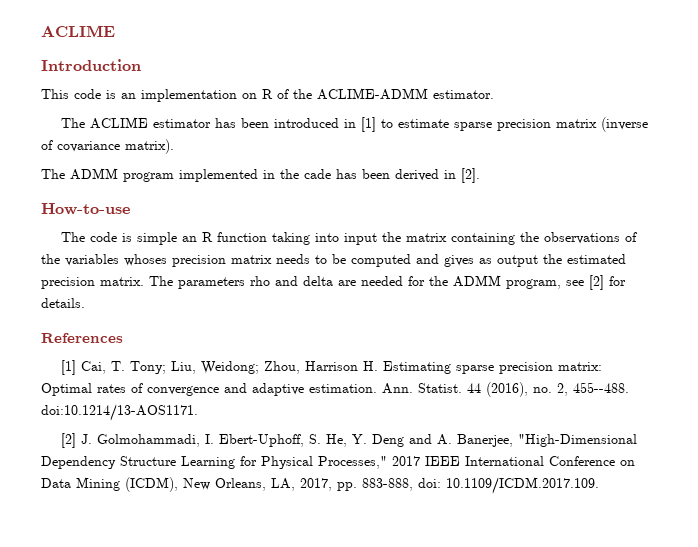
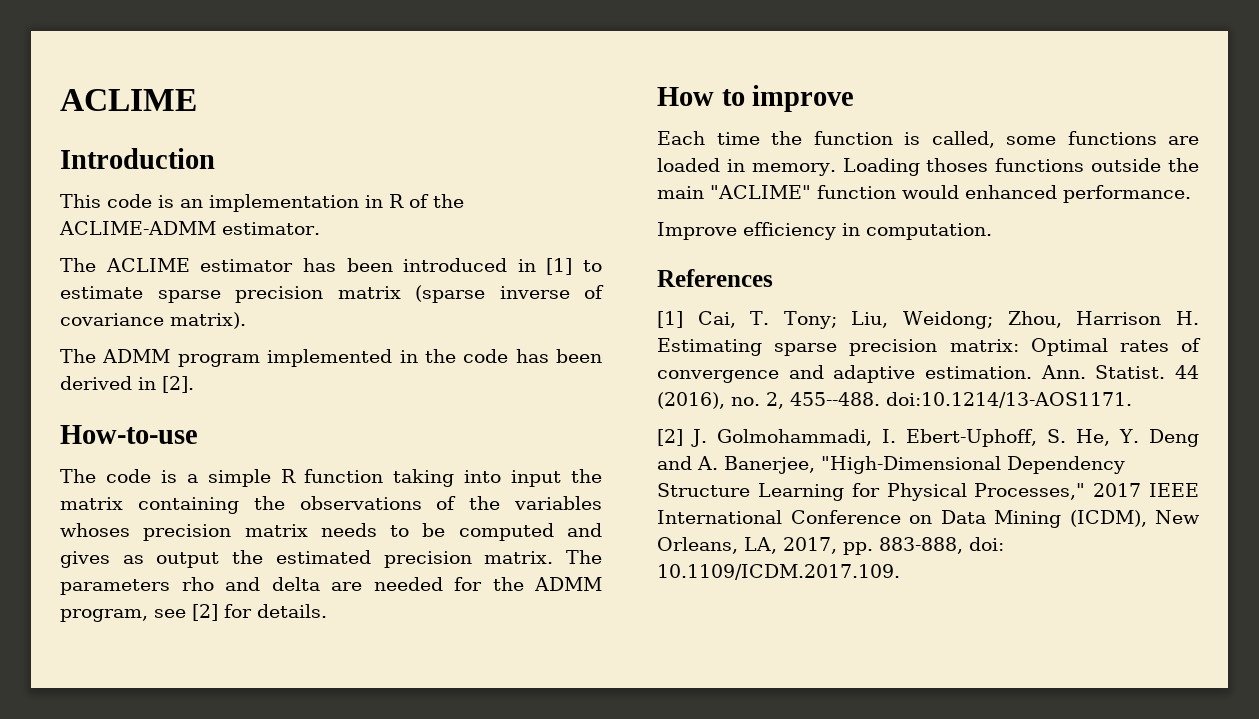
- This code is an implementation on R of the ACLIME-ADMM estimator.
+ This code is an implementation in R of the ACLIME-ADMM estimator.
- The ACLIME estimator has been introduced in [1] to estimate sparse precision matrix (inverse of covariance matrix).
+ The ACLIME estimator has been introduced in [1] to estimate sparse precision matrix (sparse inverse of covariance matrix).
- The ADMM program implemented in the cade has been derived in [2].
+ The ADMM program implemented in the code has been derived in [2].
- The code is simple an R function taking into input the matrix containing the observations of the variables whoses precision matrix needs to be computed and gives as output the estimated precision matrix.
+ The code is a simple R function taking into input the matrix containing the observations of the variables whoses precision matrix needs to be computed and gives as output the estimated precision matrix.
+ How to improve
+ Each time the function is called, some functions are loaded in memory. Loading thoses functions outside the main "ACLIME" function would enhanced performance.
+ Improve efficiency in computation.

